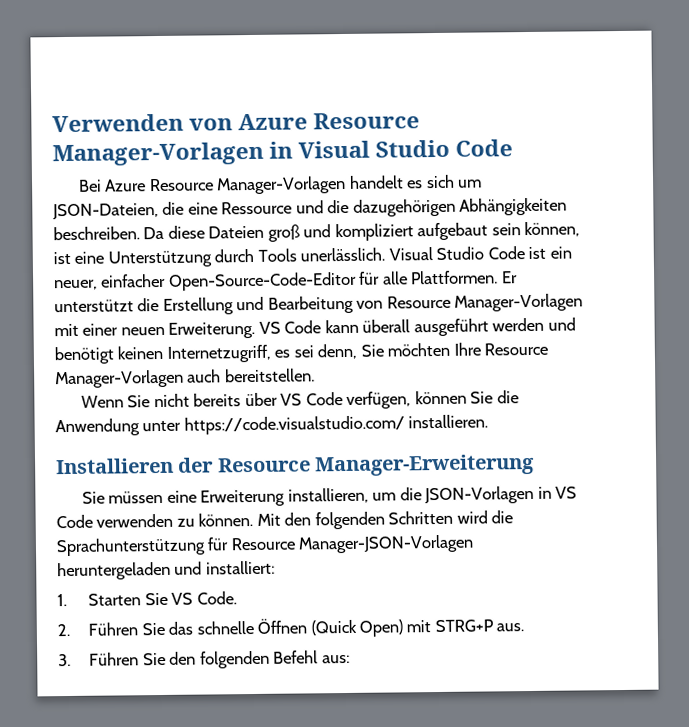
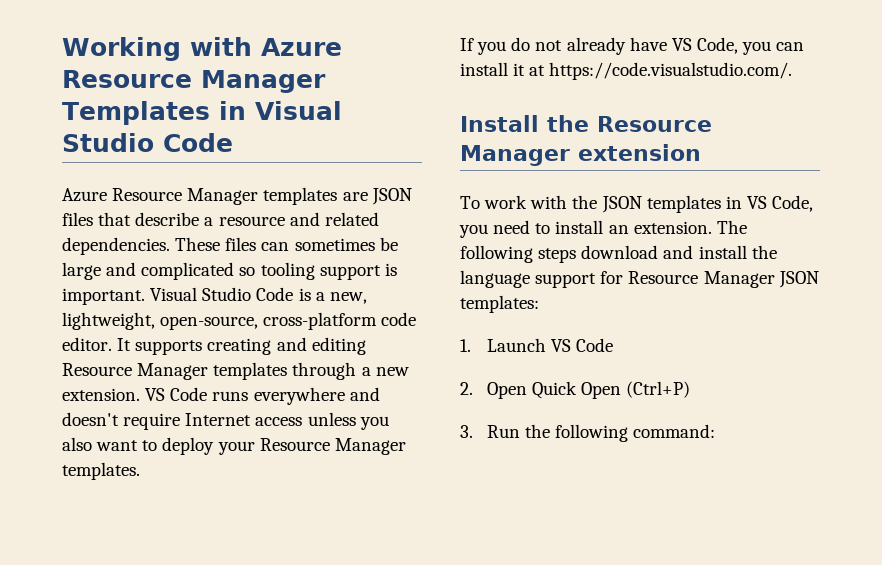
- Verwenden von Azure Resource Manager-Vorlagen in Visual Studio Code
+ Working with Azure Resource Manager Templates in Visual Studio Code
- Bei Azure Resource Manager-Vorlagen handelt es sich um JSON-Dateien, die eine Ressource und die dazugehörigen Abhängigkeiten beschreiben. Da diese Dateien groß und kompliziert aufgebaut sein können, ist eine Unterstützung durch Tools unerlässlich. Visual Studio Code ist ein neuer, einfacher Open-Source-Code-Editor für alle Plattformen. Er unterstützt die Erstellung und Bearbeitung von Resource Manager-Vorlagen mit einer neuen Erweiterung. VS Code kann überall ausgeführt werden und benötigt keinen Internetzugriff, es sei denn, Sie möchten Ihre Resource Manager-Vorlagen auch bereitstellen.
- Wenn Sie nicht bereits über VS Code verfügen, können Sie die Anwendung unter https://code.visualstudio.com/ installieren.
- Installieren der Resource Manager-Erweiterung
- Sie müssen eine Erweiterung installieren, um die JSON-Vorlagen in VS Code verwenden zu können. Mit den folgenden Schritten wird die Sprachunterstützung für Resource Manager-JSON-Vorlagen heruntergeladen und installiert:
- 1. Starten Sie VS Code.
- 2. Führen Sie das schnelle Öffnen (Quick Open) mit STRG+P aus.
- 3. Führen Sie den folgenden Befehl aus:
+ Azure Resource Manager templates are JSON files that describe a resource and related dependencies. These files can sometimes be large and complicated so tooling support is important. Visual Studio Code is a new, lightweight, open-source, cross-platform code editor. It supports creating and editing Resource Manager templates through a new extension. VS Code runs everywhere and doesn't require Internet access unless you also want to deploy your Resource Manager templates.
+ If you do not already have VS Code, you can install it at https://code.visualstudio.com/.
+ Install the Resource Manager extension
+ To work with the JSON templates in VS Code, you need to install an extension. The following steps download and install the language support for Resource Manager JSON templates:
+ 1. Launch VS Code
+ 2. Open Quick Open (Ctrl+P)
+ 3. Run the following command:

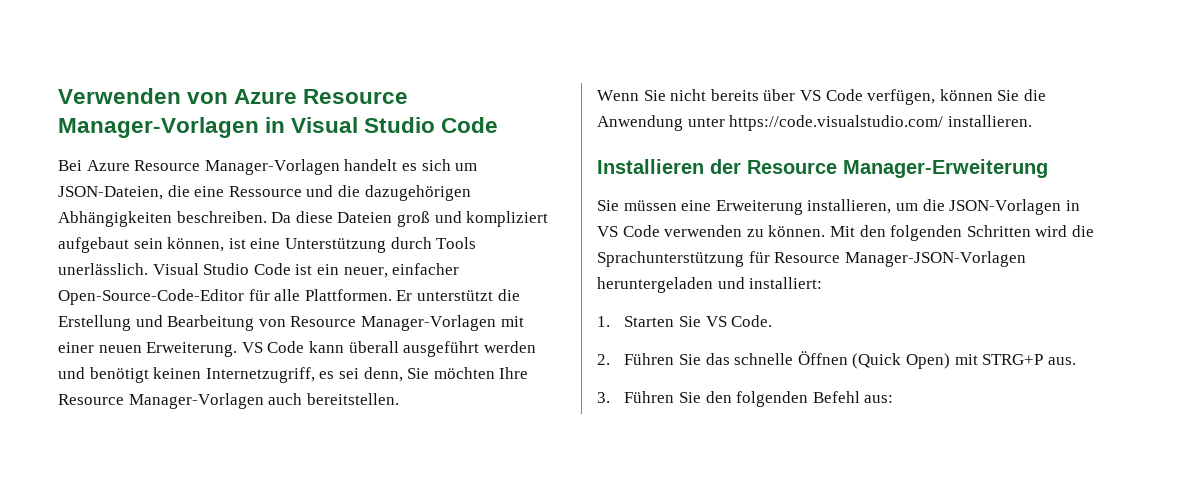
- Working with Azure Resource Manager Templates in Visual Studio Code
+ Verwenden von Azure Resource Manager-Vorlagen in Visual Studio Code
- Azure Resource Manager templates are JSON files that describe a resource and related dependencies. These files can sometimes be large and complicated so tooling support is important. Visual Studio Code is a new, lightweight, open-source, cross-platform code editor. It supports creating and editing Resource Manager templates through a new extension. VS Code runs everywhere and doesn't require Internet access unless you also want to deploy your Resource Manager templates.
- If you do not already have VS Code, you can install it at https://code.visualstudio.com/.
- Install the Resource Manager extension
- To work with the JSON templates in VS Code, you need to install an extension. The following steps download and install the language support for Resource Manager JSON templates:
- 1. Launch VS Code
- 2. Open Quick Open (Ctrl+P)
- 3. Run the following command:
+ Bei Azure Resource Manager-Vorlagen handelt es sich um JSON-Dateien, die eine Ressource und die dazugehörigen Abhängigkeiten beschreiben. Da diese Dateien groß und kompliziert aufgebaut sein können, ist eine Unterstützung durch Tools unerlässlich. Visual Studio Code ist ein neuer, einfacher Open-Source-Code-Editor für alle Plattformen. Er unterstützt die Erstellung und Bearbeitung von Resource Manager-Vorlagen mit einer neuen Erweiterung. VS Code kann überall ausgeführt werden und benötigt keinen Internetzugriff, es sei denn, Sie möchten Ihre Resource Manager-Vorlagen auch bereitstellen.
+ Wenn Sie nicht bereits über VS Code verfügen, können Sie die Anwendung unter https://code.visualstudio.com/ installieren.
+ Installieren der Resource Manager-Erweiterung
+ Sie müssen eine Erweiterung installieren, um die JSON-Vorlagen in VS Code verwenden zu können. Mit den folgenden Schritten wird die Sprachunterstützung für Resource Manager-JSON-Vorlagen heruntergeladen und installiert:
+ 1. Starten Sie VS Code.
+ 2. Führen Sie das schnelle Öffnen (Quick Open) mit STRG+P aus.
+ 3. Führen Sie den folgenden Befehl aus:

